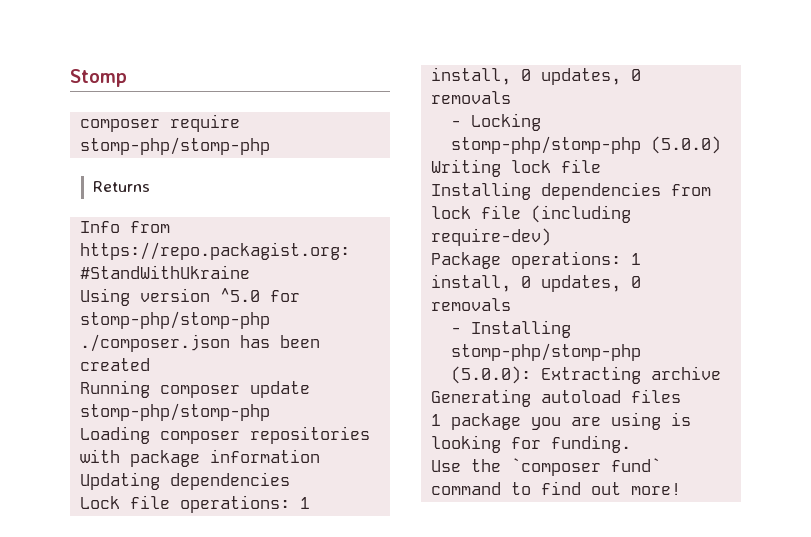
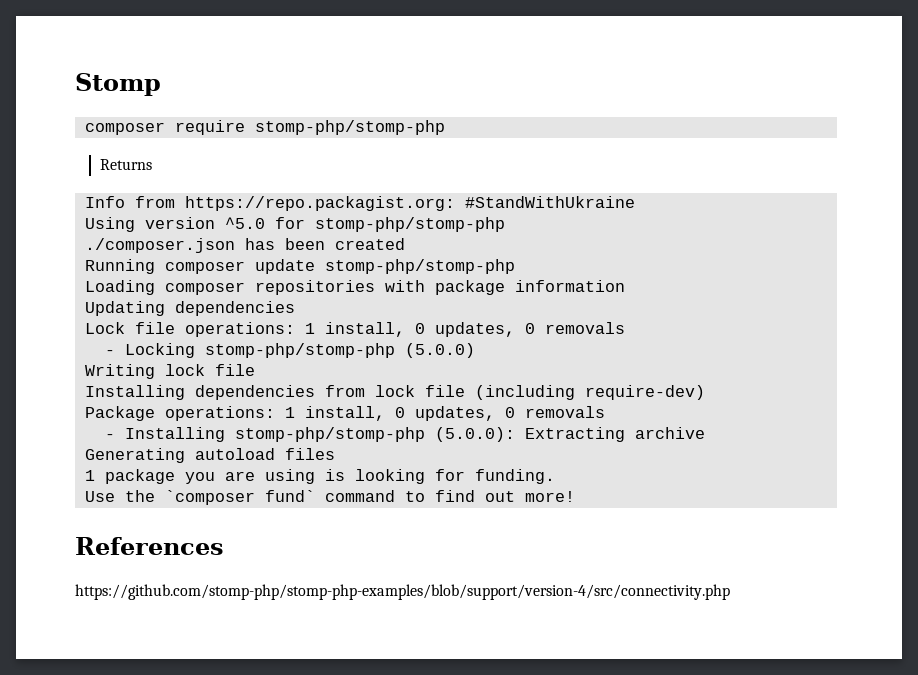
+ References
+ https://github.com/stomp-php/stomp-php-examples/blob/support/version-4/src/connectivity.php

